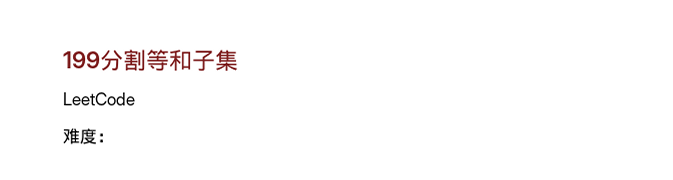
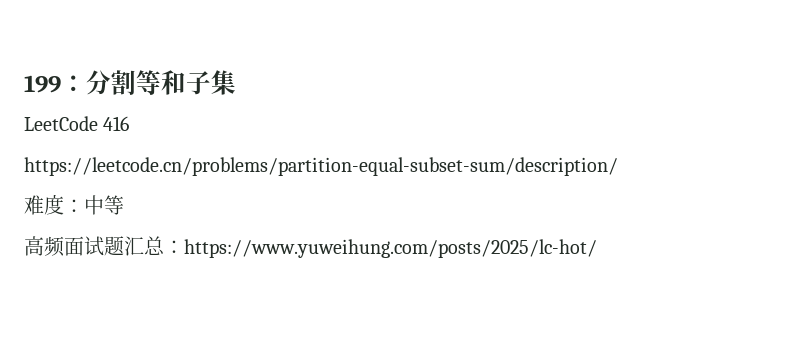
- 199分割等和子集
+ 199：分割等和子集
- LeetCode
+ LeetCode 416
+ https://leetcode.cn/problems/partition-equal-subset-sum/description/
- 难度：
+ 难度：中等
+ 高频面试题汇总：https://www.yuweihung.com/posts/2025/lc-hot/

